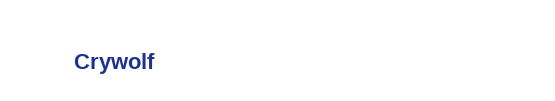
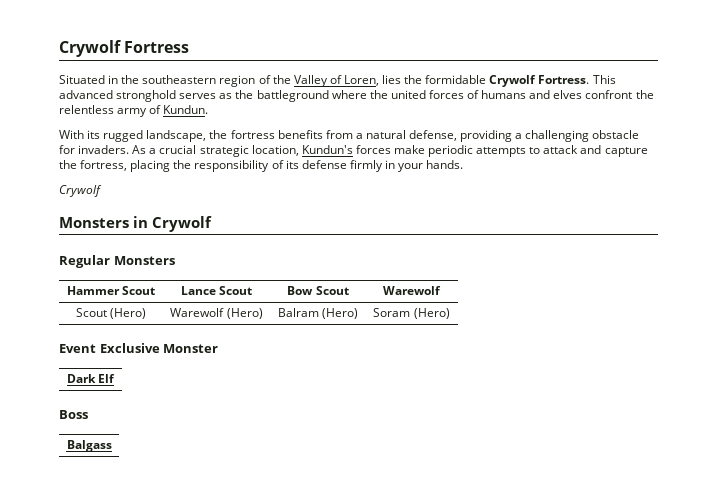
+ Crywolf Fortress
+ Situated in the southeastern region of the Valley of Loren, lies the formidable Crywolf Fortress. This advanced stronghold serves as the battleground where the united forces of humans and elves confront the relentless army of Kundun.
+ With its rugged landscape, the fortress benefits from a natural defense, providing a challenging obstacle for invaders. As a crucial strategic location, Kundun's forces make periodic attempts to attack and capture the fortress, placing the responsibility of its defense firmly in your hands.
  Crywolf
+ Monsters in Crywolf
+ Regular Monsters
+ Hammer Scout | Lance Scout | Bow Scout | Warewolf
+ Scout (Hero) | Warewolf (Hero) | Balram (Hero) | Soram (Hero)
+ Event Exclusive Monster
+ Dark Elf
+ Boss
+ Balgass

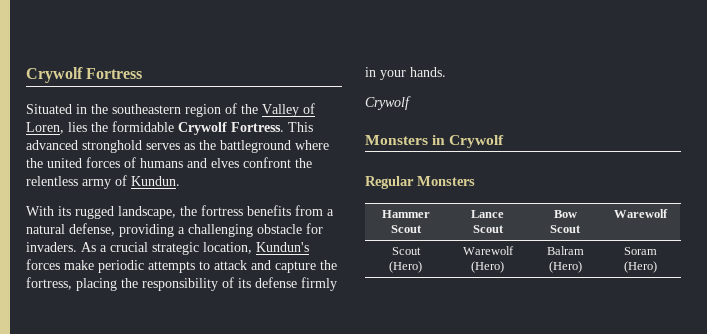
- Event Exclusive Monster
- Dark Elf
- Boss
- Balgass

